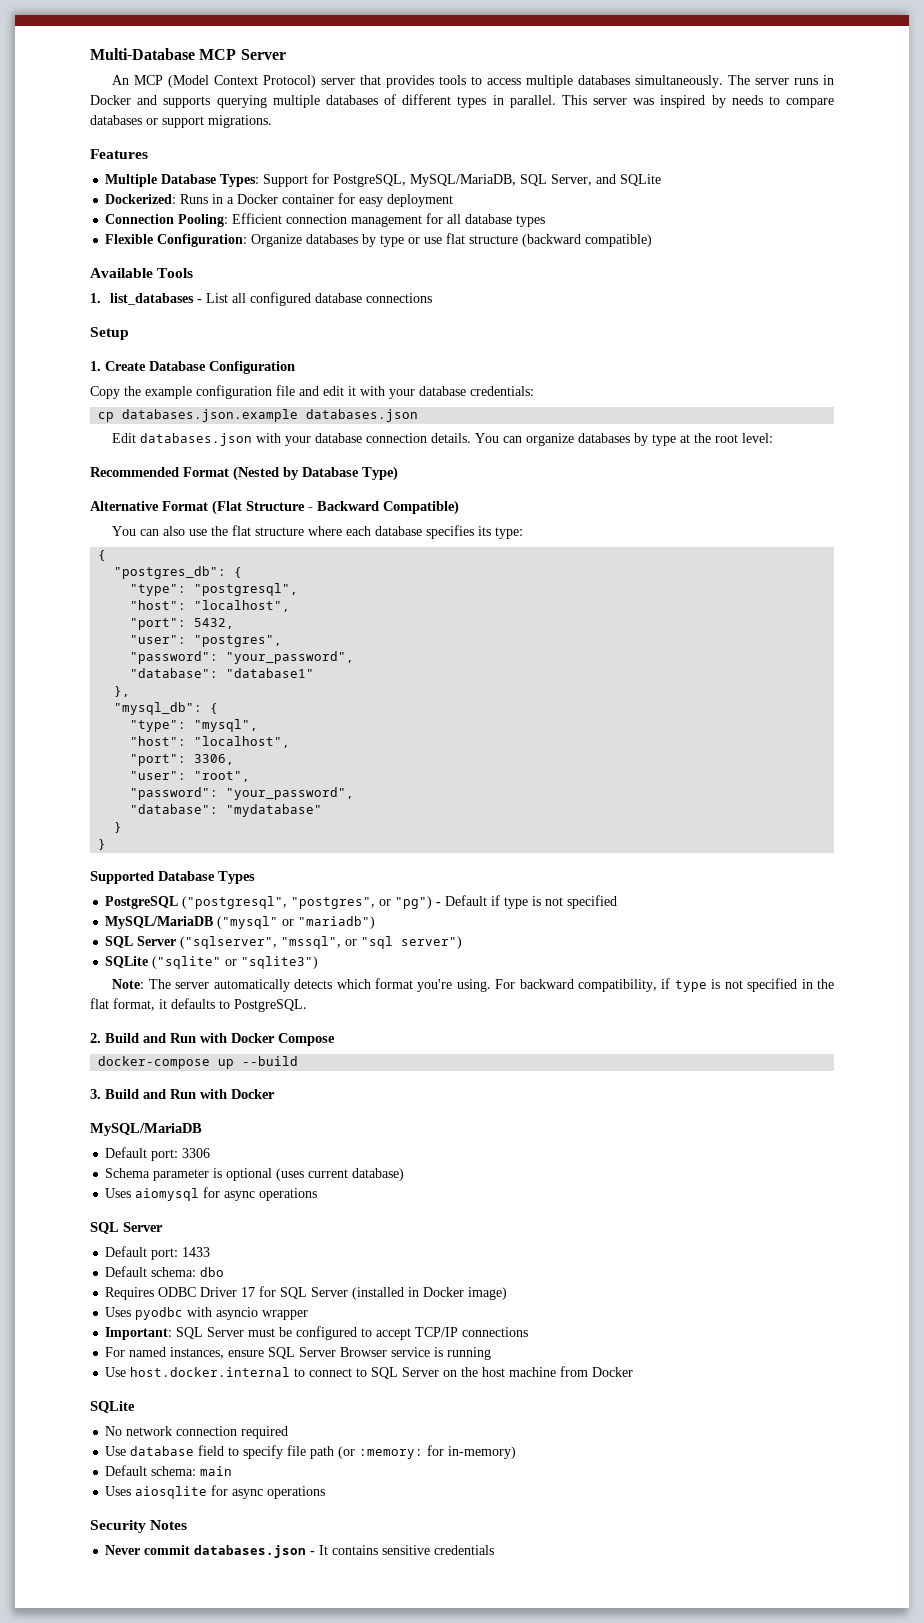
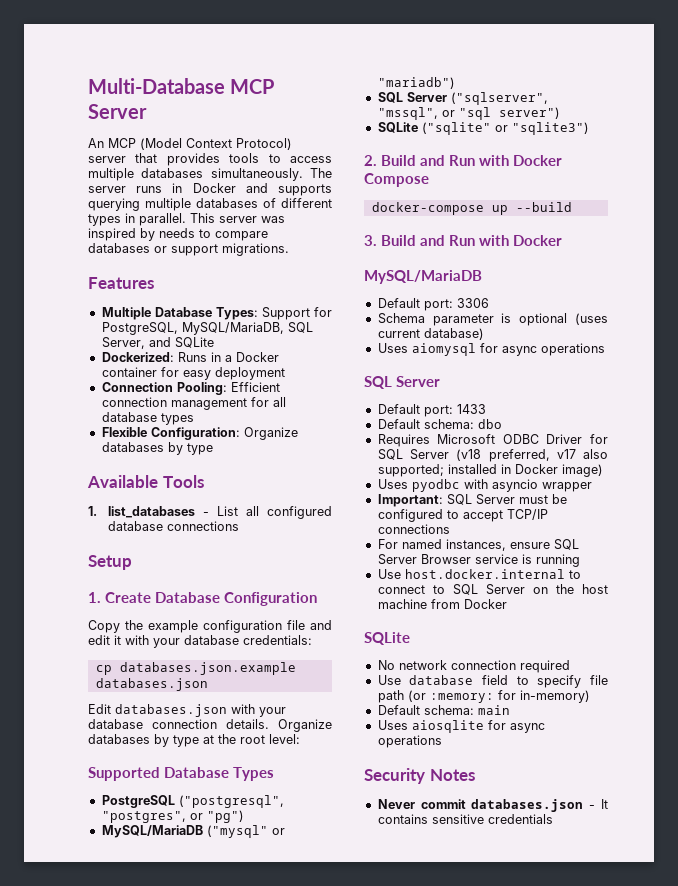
- Flexible Configuration: Organize databases by type or use flat structure (backward compatible)
+ Flexible Configuration: Organize databases by type
- You can organize databases by type at the root level:
+ Organize databases by type at the root level:
- Recommended Format (Nested by Database Type)
- Alternative Format (Flat Structure - Backward Compatible)
- You can also use the flat structure where each database specifies its type:
- {
- "postgres_db": {
- "type": "postgresql",
- "host": "localhost",
- "port": 5432,
- "user": "postgres",
- "password": "your_password",
- "database": "database1"
- },
- "mysql_db": {
- "type": "mysql",
- "host": "localhost",
- "port": 3306,
- "user": "root",
- "password": "your_password",
- "database": "mydatabase"
- }
- }
- PostgreSQL ("postgresql", "postgres", or "pg") - Default if type is not specified
+ PostgreSQL ("postgresql", "postgres", or "pg")
- Note: The server automatically detects which format you're using. For backward compatibility, if type is not specified in the flat format, it defaults to PostgreSQL.
- Requires ODBC Driver 17 for SQL Server (installed in Docker image)
+ Requires Microsoft ODBC Driver for SQL Server (v18 preferred, v17 also supported; installed in Docker image)

